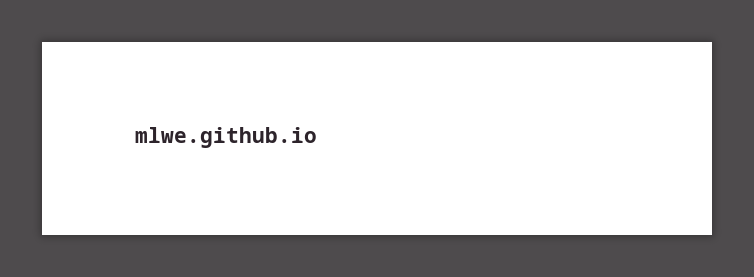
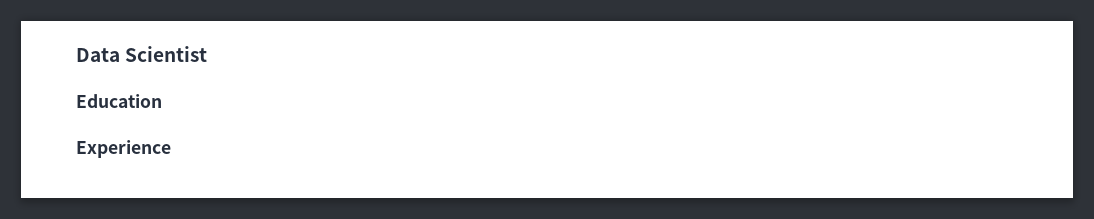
- mlwe.github.io
+ Data Scientist
+ Education
+ Experience

